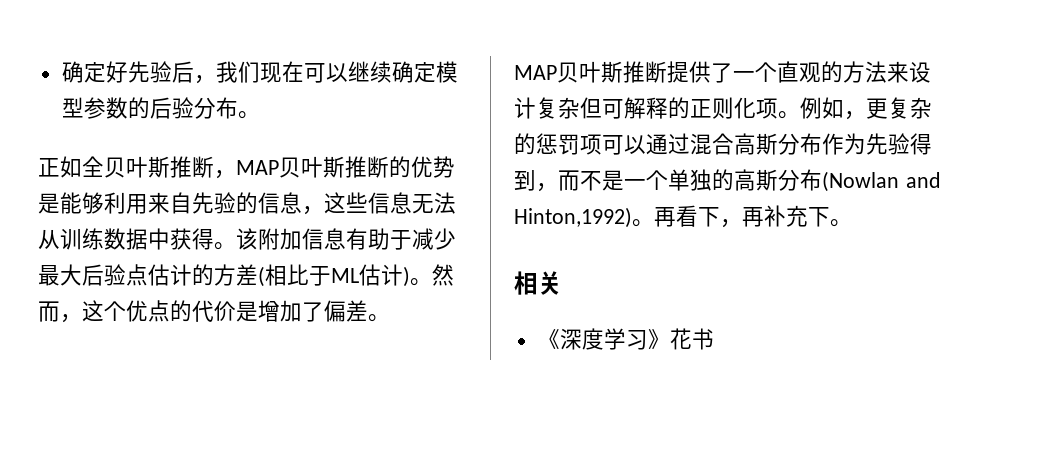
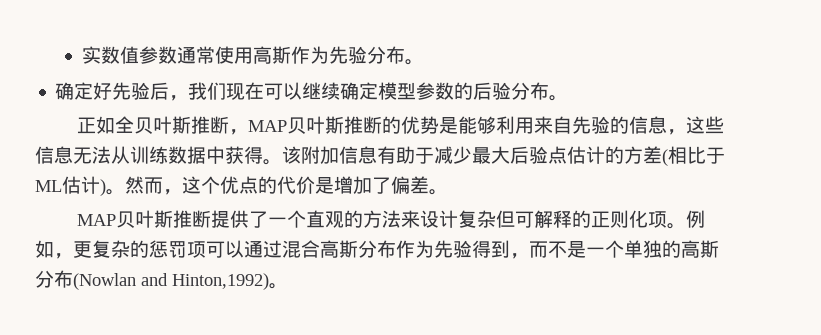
+ 实数值参数通常使用高斯作为先验分布。
- 再看下，再补充下。
- 相关
- 《深度学习》花书

